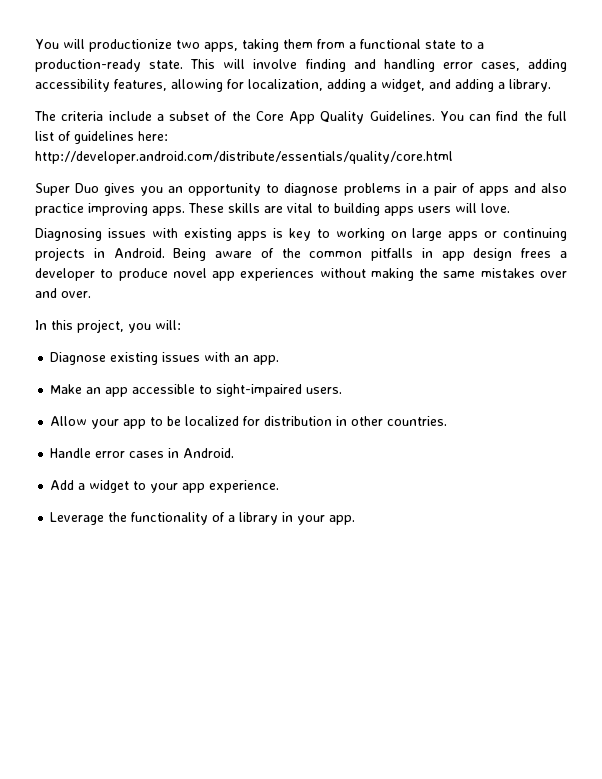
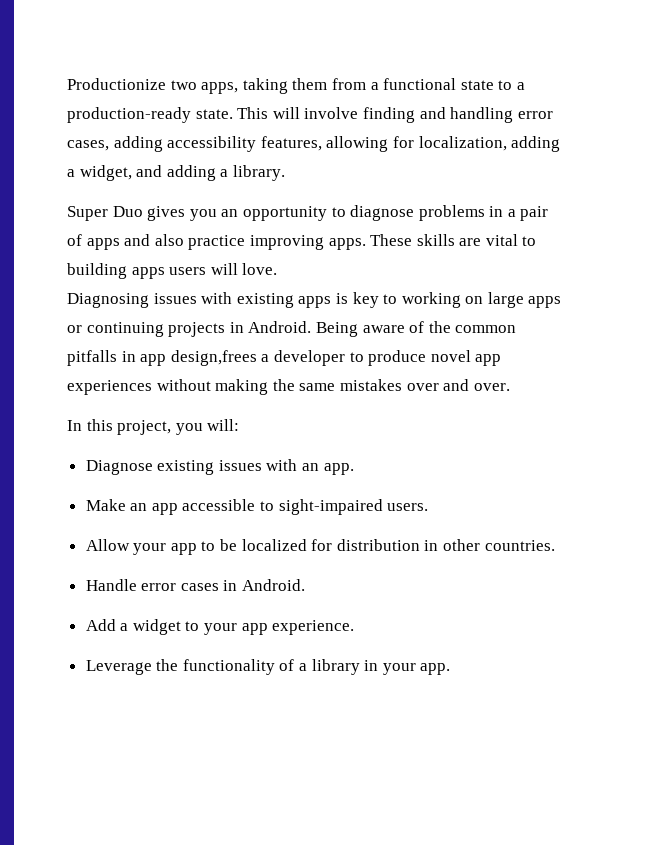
- You will productionize two apps, taking them from a functional state to a production-ready state.
+ Productionize two apps, taking them from a functional state to a production-ready state.
- The criteria include a subset of the Core App Quality Guidelines. You can find the full list of guidelines here: http://developer.android.com/distribute/essentials/quality/core.html
- Being aware of the common pitfalls in app design frees a developer to produce novel app experiences without making the same mistakes over and over.
+ Being aware of the common pitfalls in app design,frees a developer to produce novel app experiences without making the same mistakes over and over.

